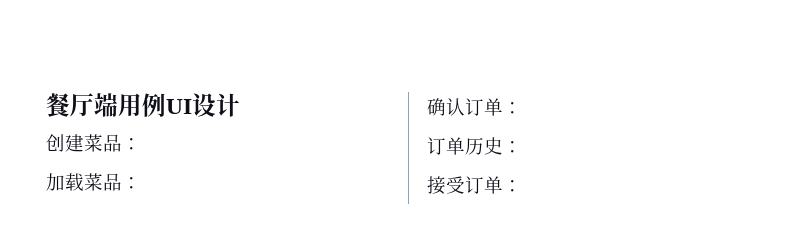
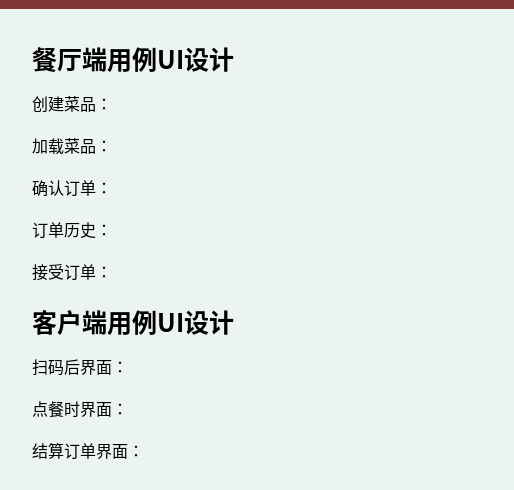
+ 客户端用例UI设计
+ 扫码后界面：
+ 点餐时界面：
+ 结算订单界面：

